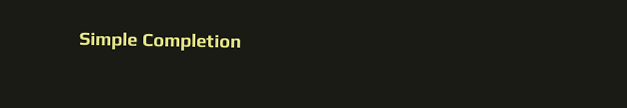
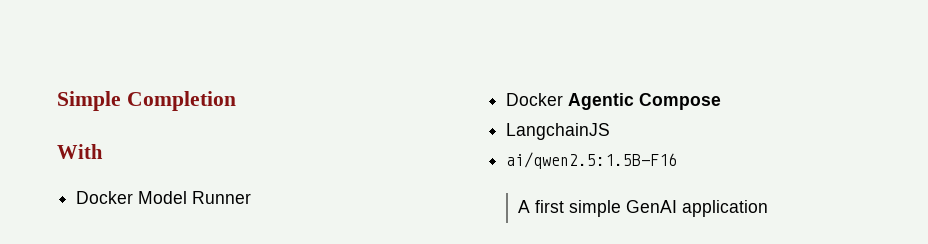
+ With
+ Docker Model Runner
+ Docker Agentic Compose
+ LangchainJS
+ ai/qwen2.5:1.5B-F16
+ A first simple GenAI application

